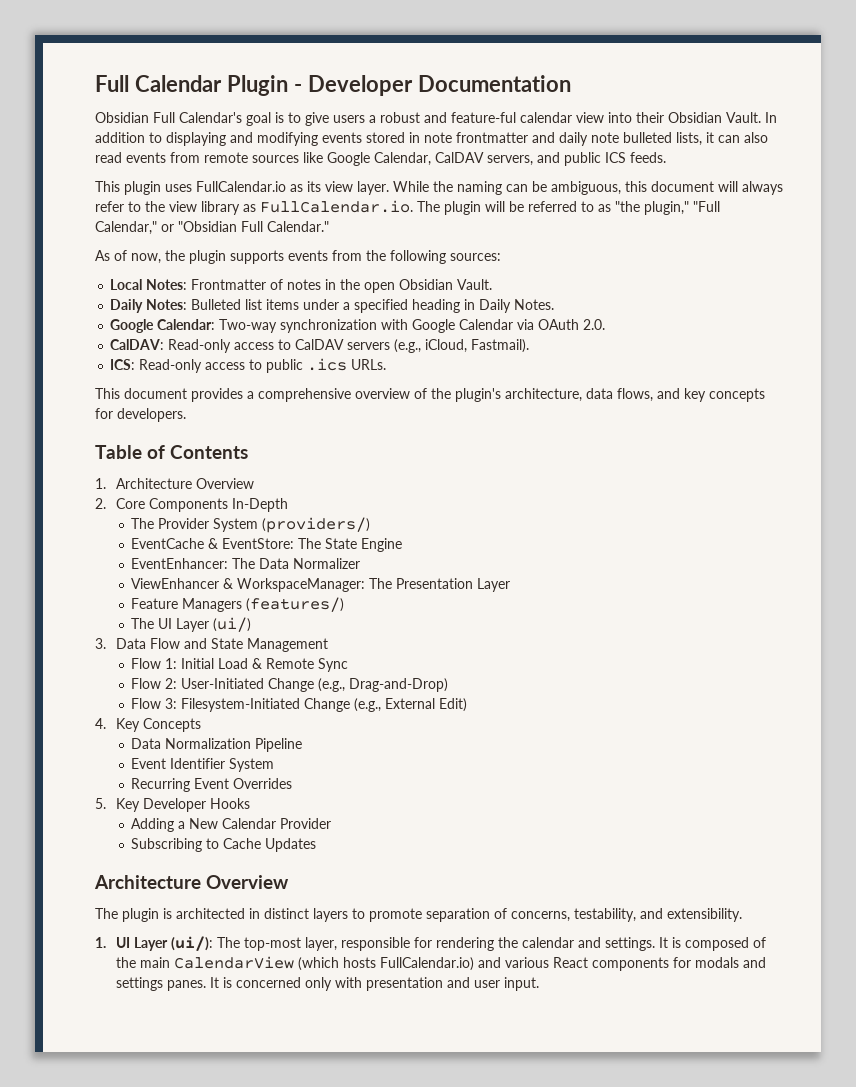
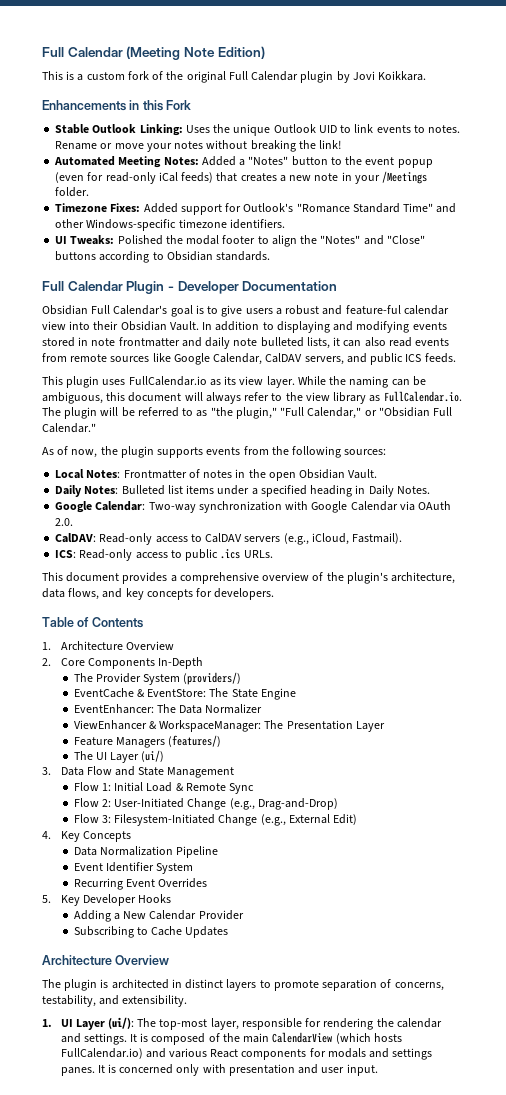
+ Full Calendar (Meeting Note Edition)
+ This is a custom fork of the original Full Calendar plugin by Jovi Koikkara.
+ Enhancements in this Fork
+ Stable Outlook Linking: Uses the unique Outlook UID to link events to notes. Rename or move your notes without breaking the link!
+ Automated Meeting Notes: Added a "Notes" button to the event popup (even for read-only iCal feeds) that creates a new note in your /Meetings folder.
+ Timezone Fixes: Added support for Outlook's "Romance Standard Time" and other Windows-specific timezone identifiers.
+ UI Tweaks: Polished the modal footer to align the "Notes" and "Close" buttons according to Obsidian standards.

